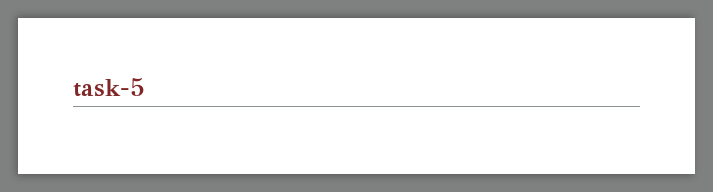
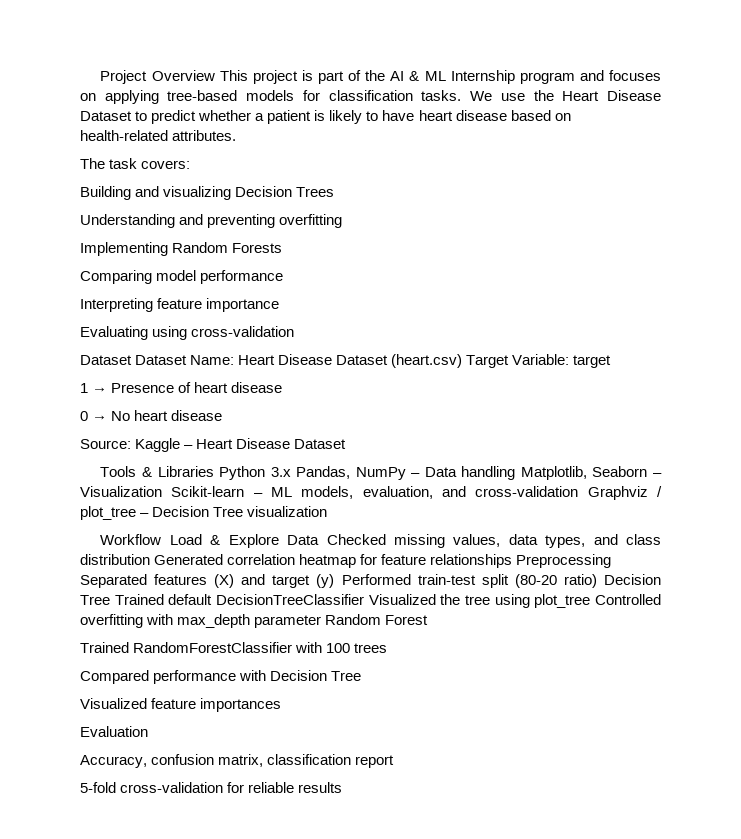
- task-5
+ Project Overview This project is part of the AI & ML Internship program and focuses on applying tree-based models for classification tasks. We use the Heart Disease Dataset to predict whether a patient is likely to have heart disease based on health-related attributes.
+ The task covers:
+ Building and visualizing Decision Trees
+ Understanding and preventing overfitting
+ Implementing Random Forests
+ Comparing model performance
+ Interpreting feature importance
+ Evaluating using cross-validation
+ Dataset Dataset Name: Heart Disease Dataset (heart.csv) Target Variable: target
+ 1 → Presence of heart disease
+ 0 → No heart disease
+ Source: Kaggle – Heart Disease Dataset
+ Tools & Libraries Python 3.x Pandas, NumPy – Data handling Matplotlib, Seaborn – Visualization Scikit-learn – ML models, evaluation, and cross-validation Graphviz / plot_tree – Decision Tree visualization
+ Workflow Load & Explore Data Checked missing values, data types, and class distribution Generated correlation heatmap for feature relationships Preprocessing Separated features (X) and target (y) Performed train-test split (80-20 ratio) Decision Tree Trained default DecisionTreeClassifier Visualized the tree using plot_tree Controlled overfitting with max_depth parameter Random Forest
+ Trained RandomForestClassifier with 100 trees
+ Compared performance with Decision Tree
+ Visualized feature importances
+ Evaluation
+ Accuracy, confusion matrix, classification report
+ 5-fold cross-validation for reliable results

